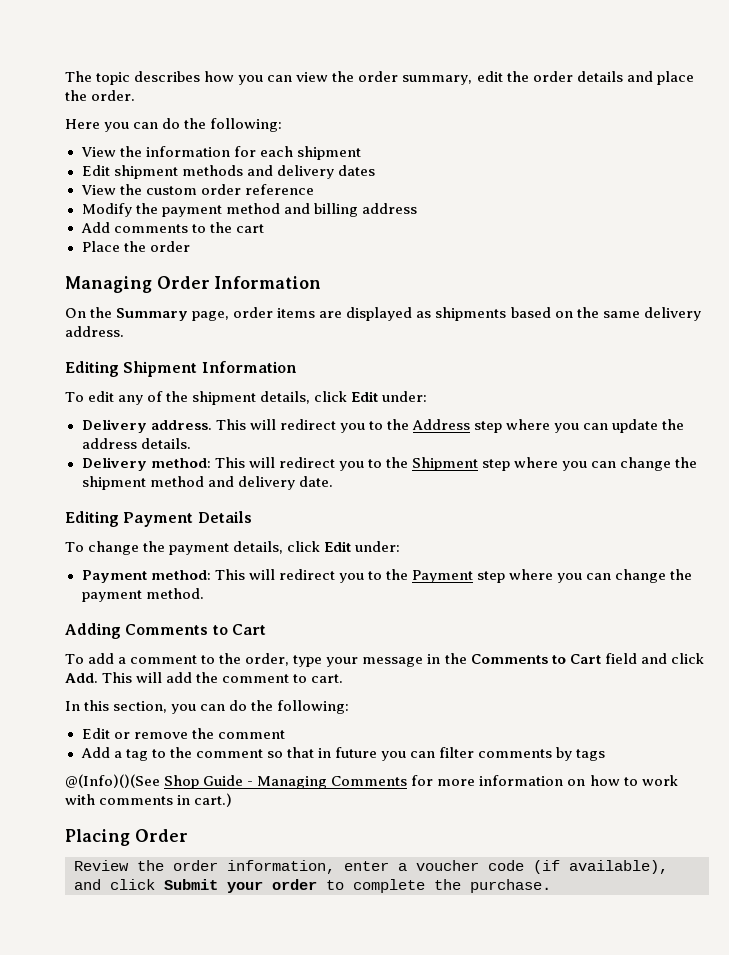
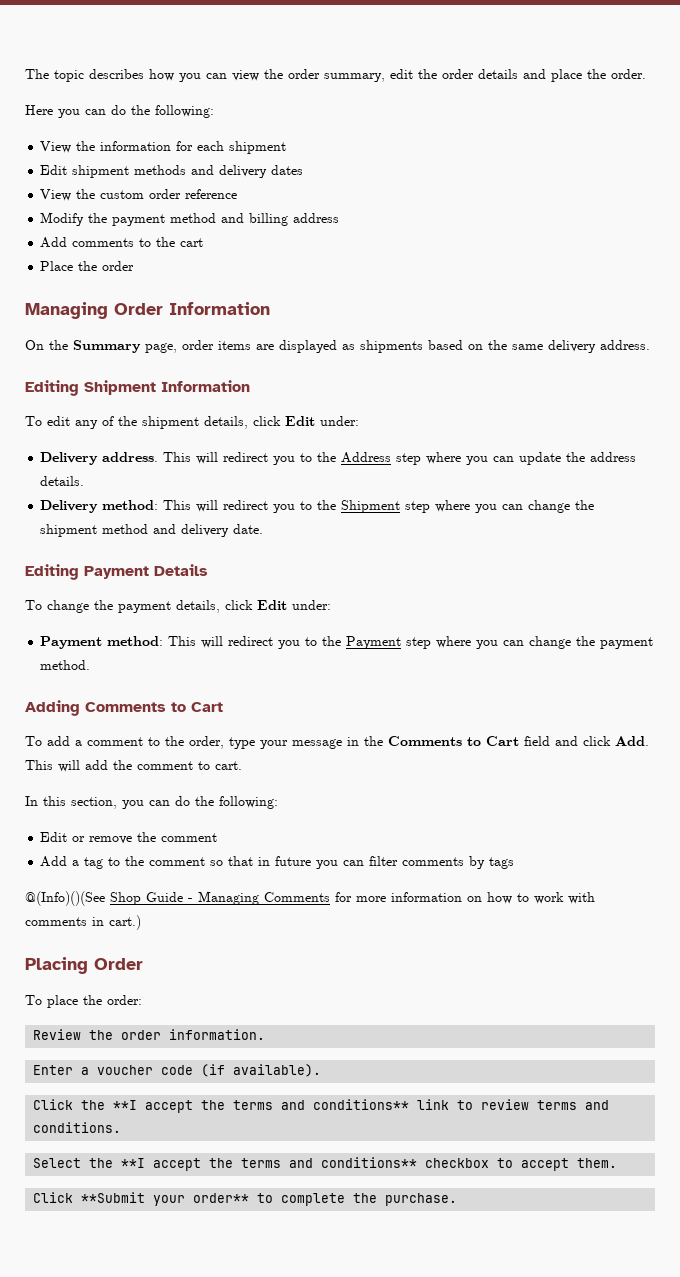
+ To place the order:
- Review the order information, enter a voucher code (if available), and click Submit your order to complete the purchase.
+ Review the order information.
+ Enter a voucher code (if available).
+ Click the **I accept the terms and conditions** link to review terms and conditions.
+ Select the **I accept the terms and conditions** checkbox to accept them.
+ Click **Submit your order** to complete the purchase.

